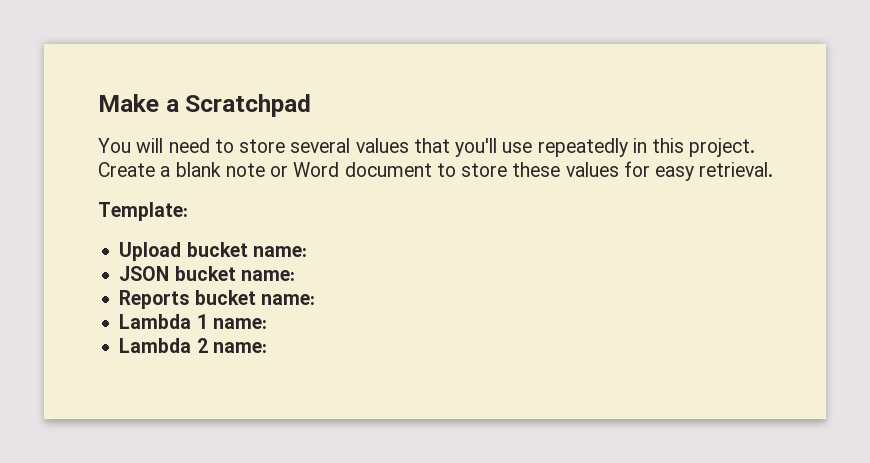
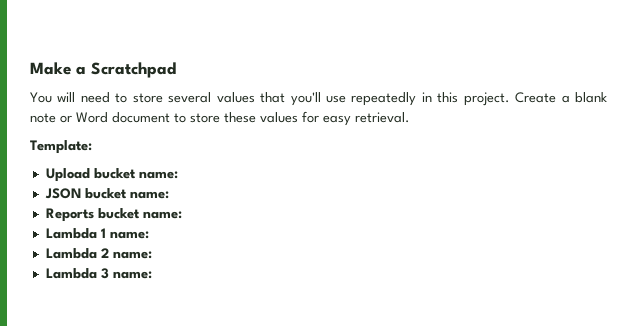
+ Lambda 3 name:

